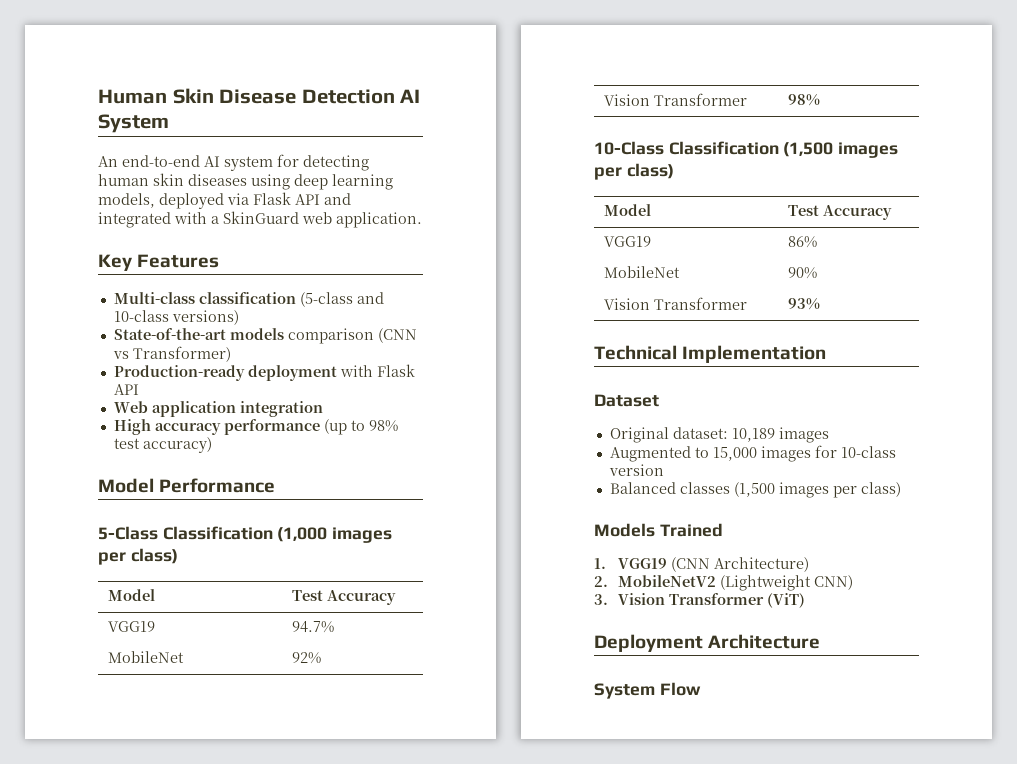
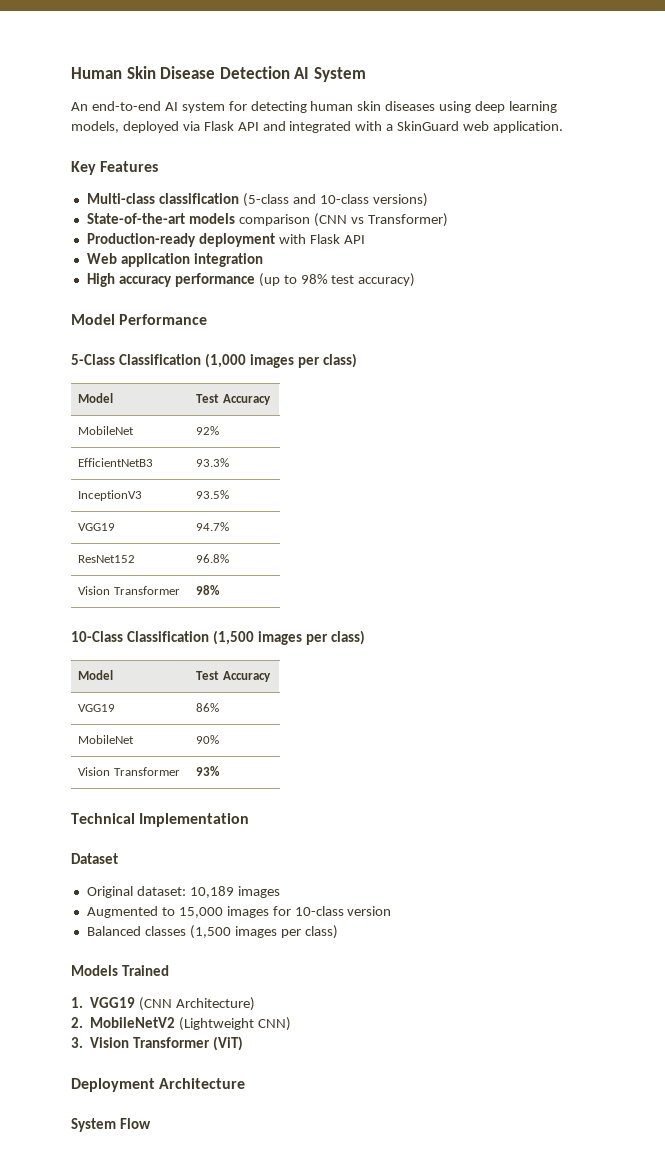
+ MobileNet | 92%
+ EfficientNetB3 | 93.3%
+ InceptionV3 | 93.5%
- MobileNet | 92%
+ ResNet152 | 96.8%

